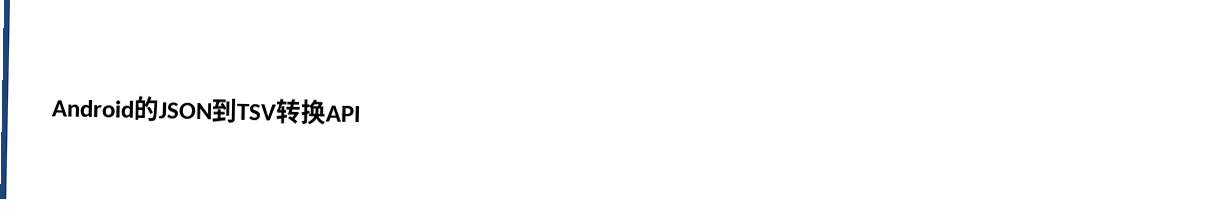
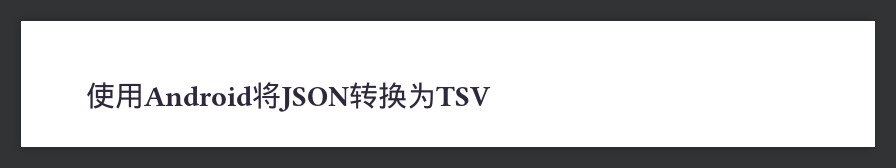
- Android的JSON到TSV转换API
+ 使用Android将JSON转换为TSV

